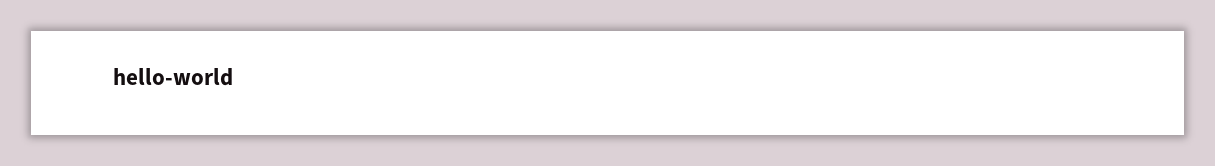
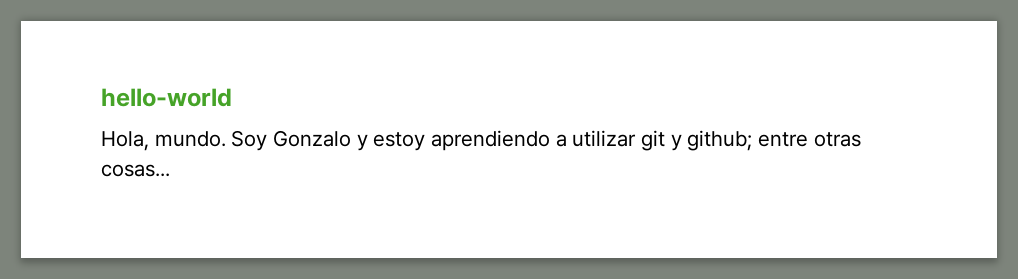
+ Hola, mundo. Soy Gonzalo y estoy aprendiendo a utilizar git y github; entre otras cosas...

